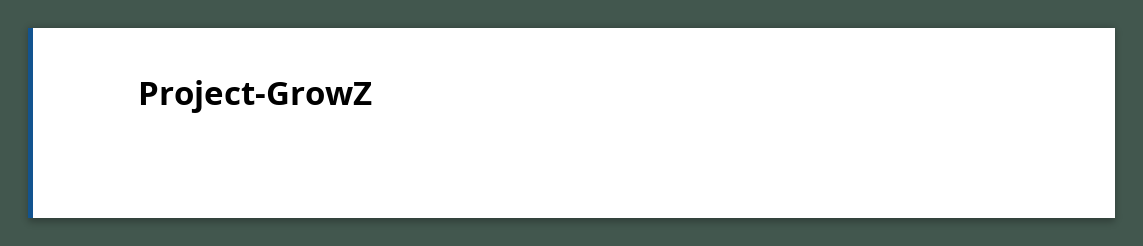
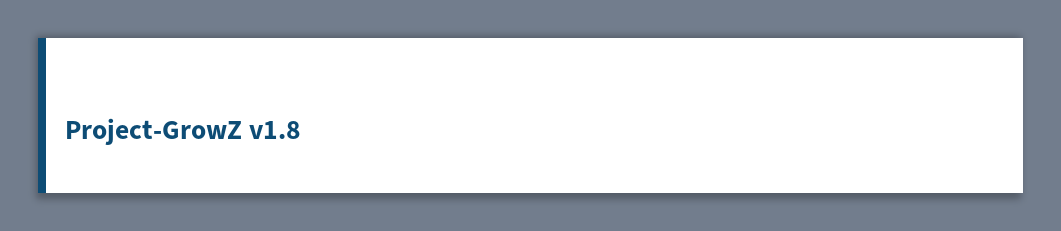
- Project-GrowZ
+ Project-GrowZ v1.8

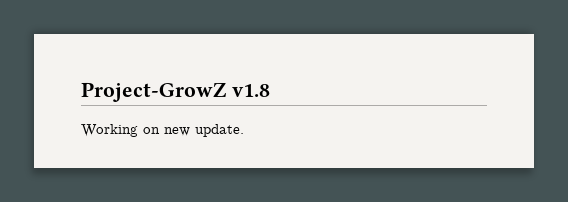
+ Working on new update.

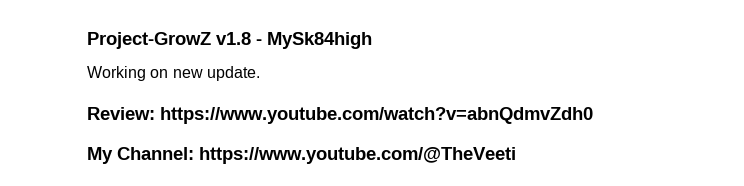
- Project-GrowZ v1.8
+ Project-GrowZ v1.8 - MySk84high
+ Review: https://www.youtube.com/watch?v=abnQdmvZdh0
+ My Channel: https://www.youtube.com/@TheVeeti

